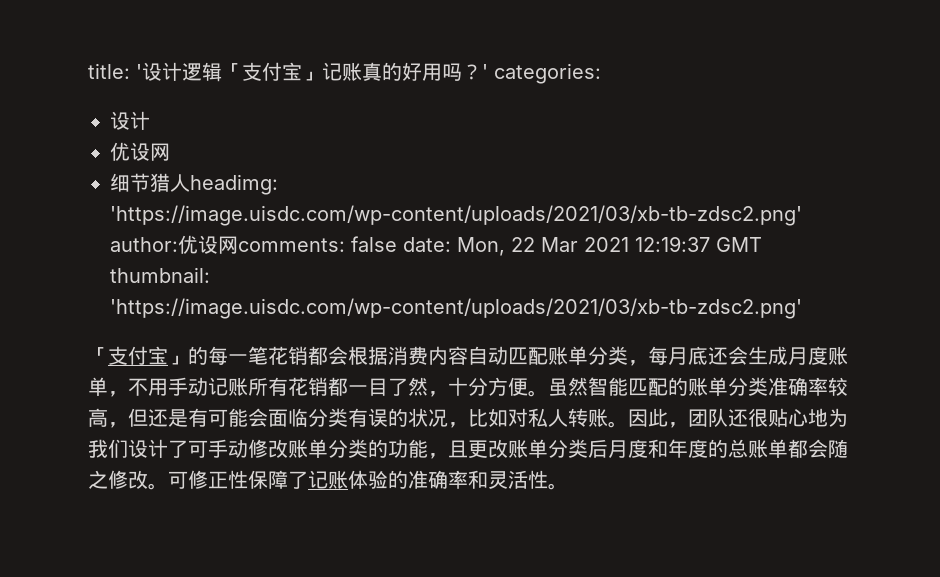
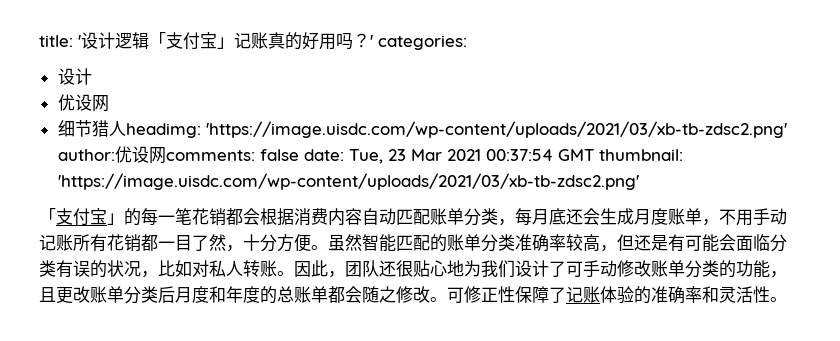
- 细节猎人headimg: 'https://image.uisdc.com/wp-content/uploads/2021/03/xb-tb-zdsc2.png' author:优设网comments: false date: Mon, 22 Mar 2021 12:19:37 GMT thumbnail: 'https://image.uisdc.com/wp-content/uploads/2021/03/xb-tb-zdsc2.png'
+ 细节猎人headimg: 'https://image.uisdc.com/wp-content/uploads/2021/03/xb-tb-zdsc2.png' author:优设网comments: false date: Tue, 23 Mar 2021 00:37:54 GMT thumbnail: 'https://image.uisdc.com/wp-content/uploads/2021/03/xb-tb-zdsc2.png'

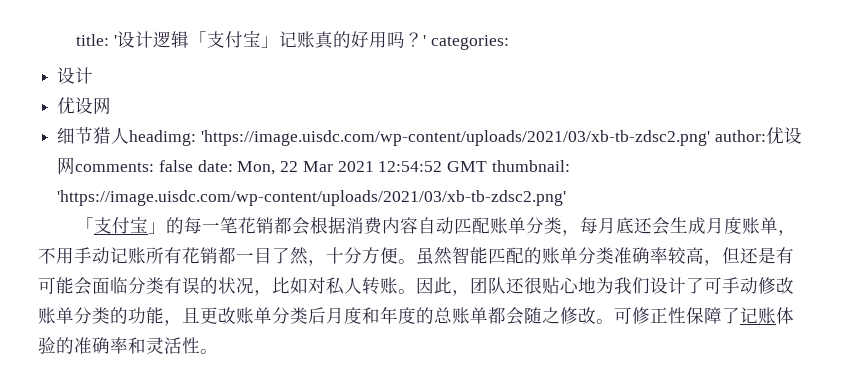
- 细节猎人headimg: 'https://image.uisdc.com/wp-content/uploads/2021/03/xb-tb-zdsc2.png' author:优设网comments: false date: Tue, 23 Mar 2021 00:37:54 GMT thumbnail: 'https://image.uisdc.com/wp-content/uploads/2021/03/xb-tb-zdsc2.png'
+ 细节猎人headimg: 'https://image.uisdc.com/wp-content/uploads/2021/03/xb-tb-zdsc2.png' author:优设网comments: false date: Mon, 22 Mar 2021 12:54:52 GMT thumbnail: 'https://image.uisdc.com/wp-content/uploads/2021/03/xb-tb-zdsc2.png'

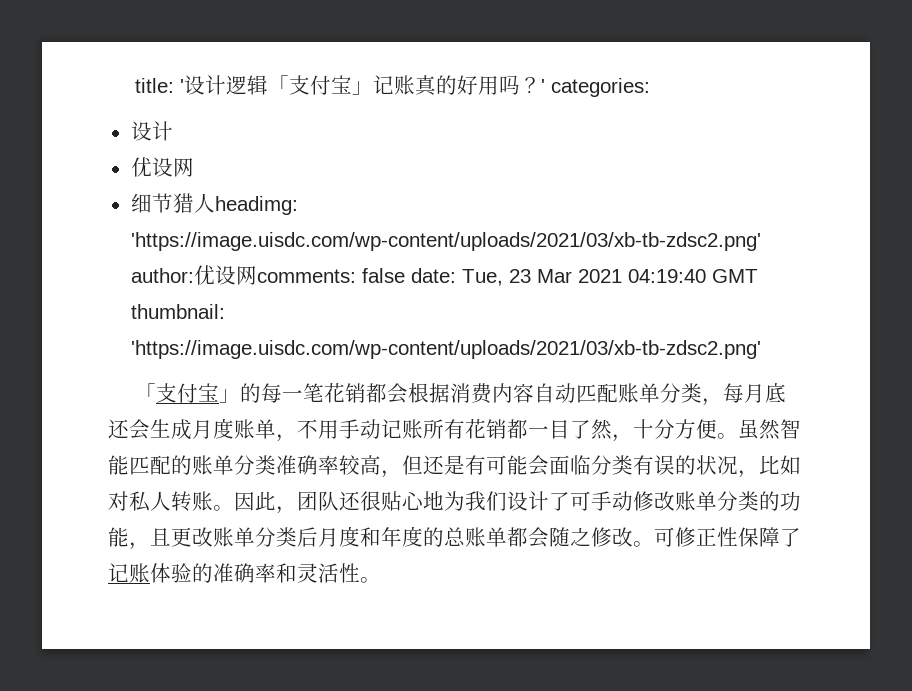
- 细节猎人headimg: 'https://image.uisdc.com/wp-content/uploads/2021/03/xb-tb-zdsc2.png' author:优设网comments: false date: Mon, 22 Mar 2021 12:54:52 GMT thumbnail: 'https://image.uisdc.com/wp-content/uploads/2021/03/xb-tb-zdsc2.png'
+ 细节猎人headimg: 'https://image.uisdc.com/wp-content/uploads/2021/03/xb-tb-zdsc2.png' author:优设网comments: false date: Tue, 23 Mar 2021 04:19:40 GMT thumbnail: 'https://image.uisdc.com/wp-content/uploads/2021/03/xb-tb-zdsc2.png'

